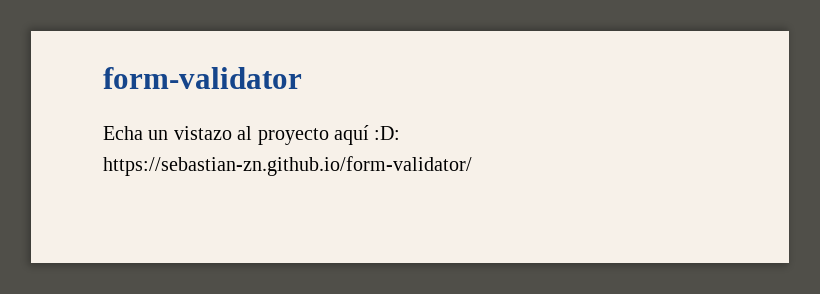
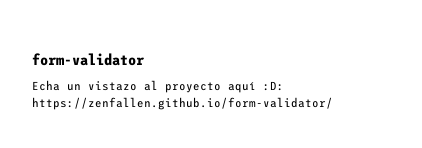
- Echa un vistazo al proyecto aquí :D: https://sebastian-zn.github.io/form-validator/
+ Echa un vistazo al proyecto aquí :D: https://zenfallen.github.io/form-validator/

